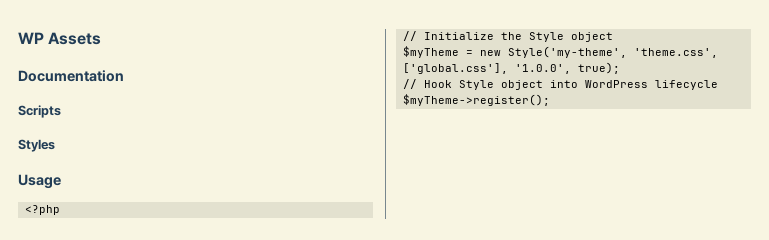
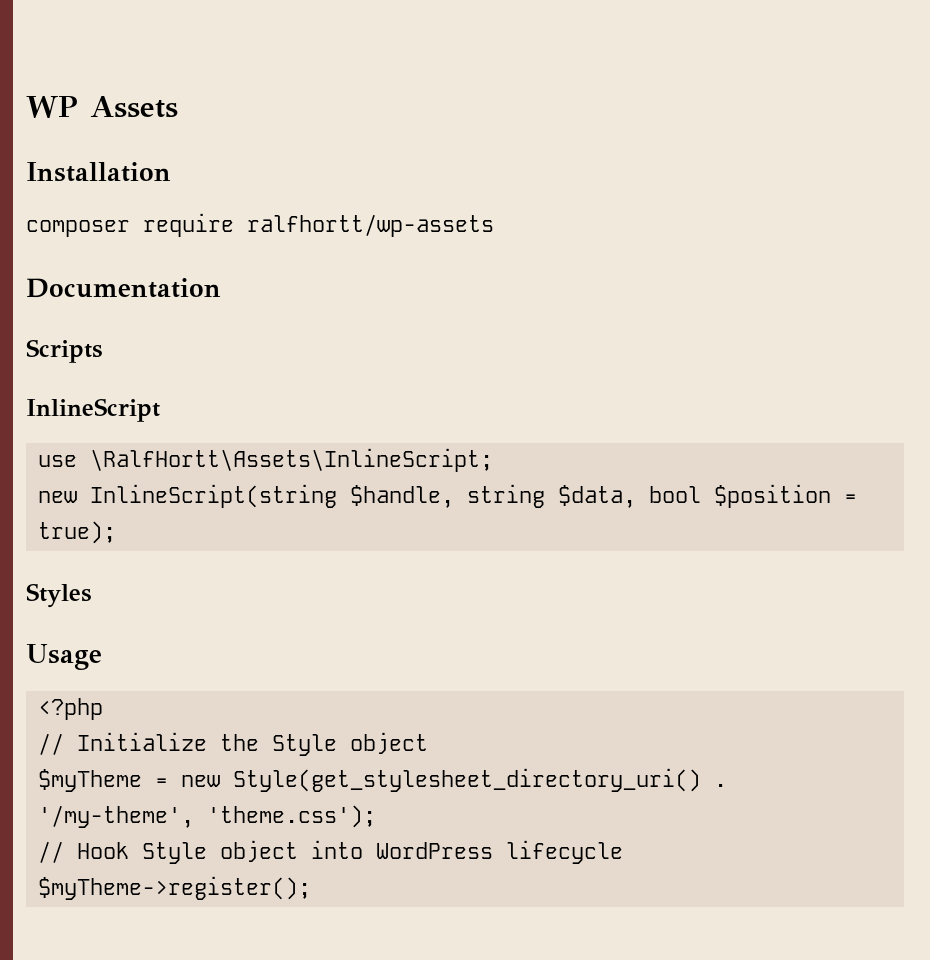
+ Installation
+ composer require ralfhortt/wp-assets
  Documentation
  Scripts
+ InlineScript
+ use \RalfHortt\Assets\InlineScript;
+ new InlineScript(string $handle, string $data, bool $position = true);
- $myTheme = new Style('my-theme', 'theme.css', ['global.css'], '1.0.0', true);
+ $myTheme = new Style(get_stylesheet_directory_uri() . '/my-theme', 'theme.css');

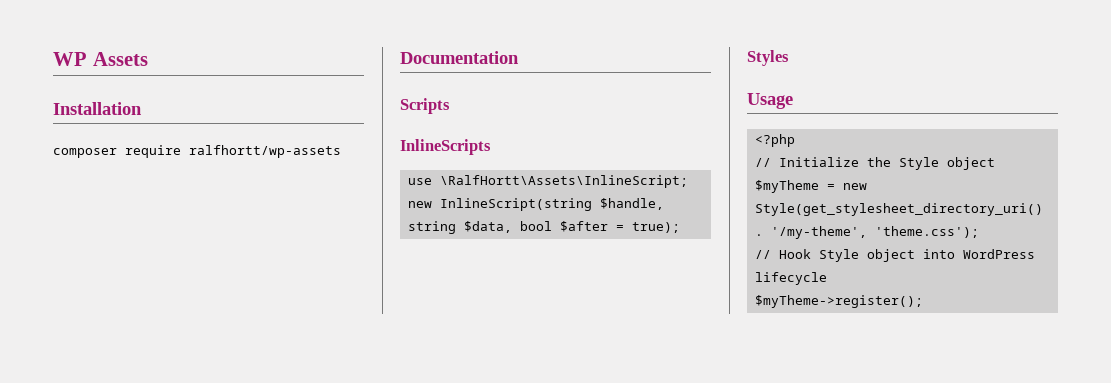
- InlineScript
+ InlineScripts
- new InlineScript(string $handle, string $data, bool $position = true);
+ new InlineScript(string $handle, string $data, bool $after = true);

